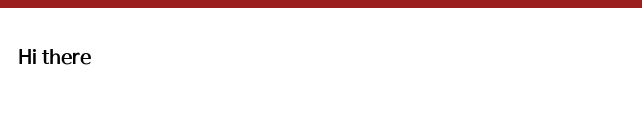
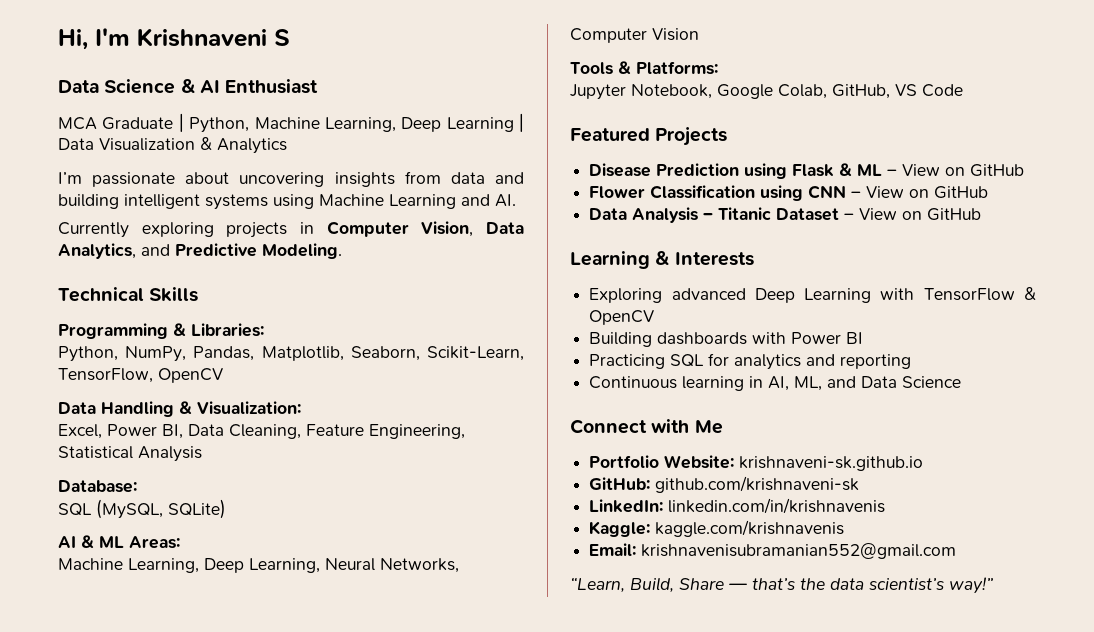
- Hi there
+ Hi, I'm Krishnaveni S
+ Data Science & AI Enthusiast
+ MCA Graduate | Python, Machine Learning, Deep Learning | Data Visualization & Analytics
+ I’m passionate about uncovering insights from data and building intelligent systems using Machine Learning and AI.
+ Currently exploring projects in Computer Vision, Data Analytics, and Predictive Modeling.
+ Technical Skills
+ Programming & Libraries:
+ Python, NumPy, Pandas, Matplotlib, Seaborn, Scikit-Learn, TensorFlow, OpenCV
+ Data Handling & Visualization:
+ Excel, Power BI, Data Cleaning, Feature Engineering, Statistical Analysis
+ Database:
+ SQL (MySQL, SQLite)
+ AI & ML Areas:
+ Machine Learning, Deep Learning, Neural Networks, Computer Vision
+ Tools & Platforms:
+ Jupyter Notebook, Google Colab, GitHub, VS Code
+ Featured Projects
+ Disease Prediction using Flask & ML – View on GitHub
+ Flower Classification using CNN – View on GitHub
+ Data Analysis – Titanic Dataset – View on GitHub
+ Learning & Interests
+ Exploring advanced Deep Learning with TensorFlow & OpenCV
+ Building dashboards with Power BI
+ Practicing SQL for analytics and reporting
+ Continuous learning in AI, ML, and Data Science
+ Connect with Me
+ Portfolio Website: krishnaveni-sk.github.io
+ GitHub: github.com/krishnaveni-sk
+ LinkedIn: linkedin.com/in/krishnavenis
+ Kaggle: kaggle.com/krishnavenis
+ Email: krishnavenisubramanian552@gmail.com
+ “Learn, Build, Share — that’s the data scientist’s way!”

